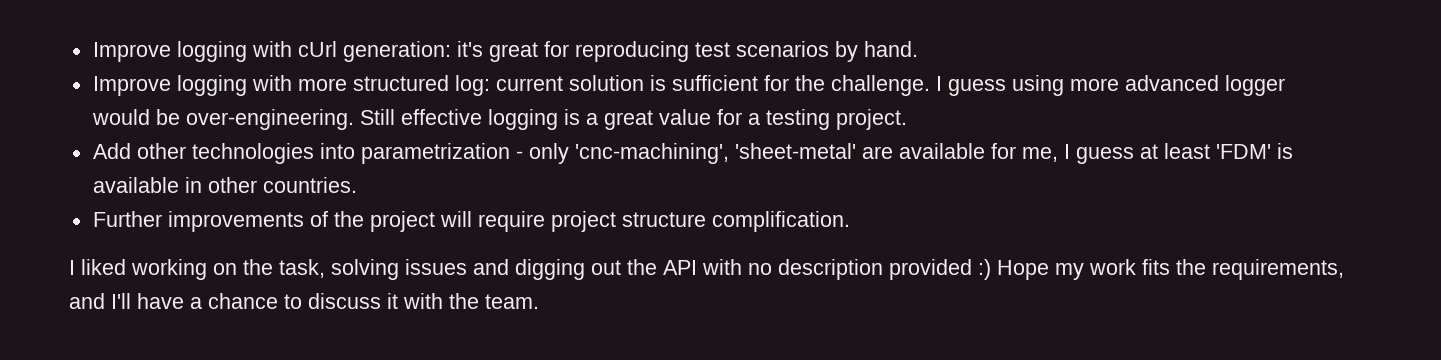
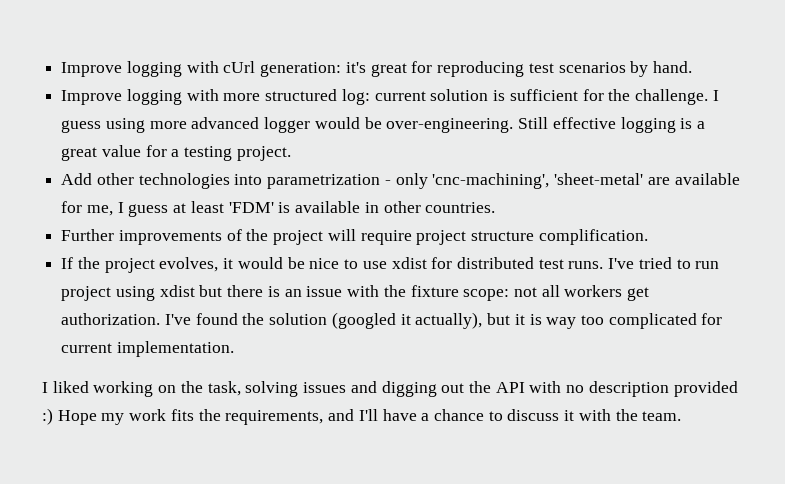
+ If the project evolves, it would be nice to use xdist for distributed test runs. I've tried to run project using xdist but there is an issue with the fixture scope: not all workers get authorization. I've found the solution (googled it actually), but it is way too complicated for current implementation.

